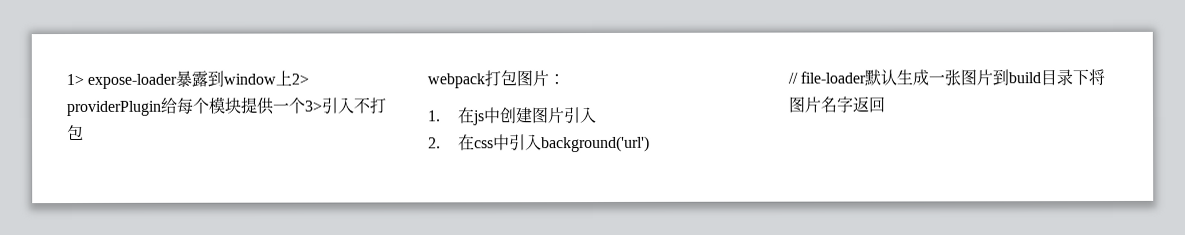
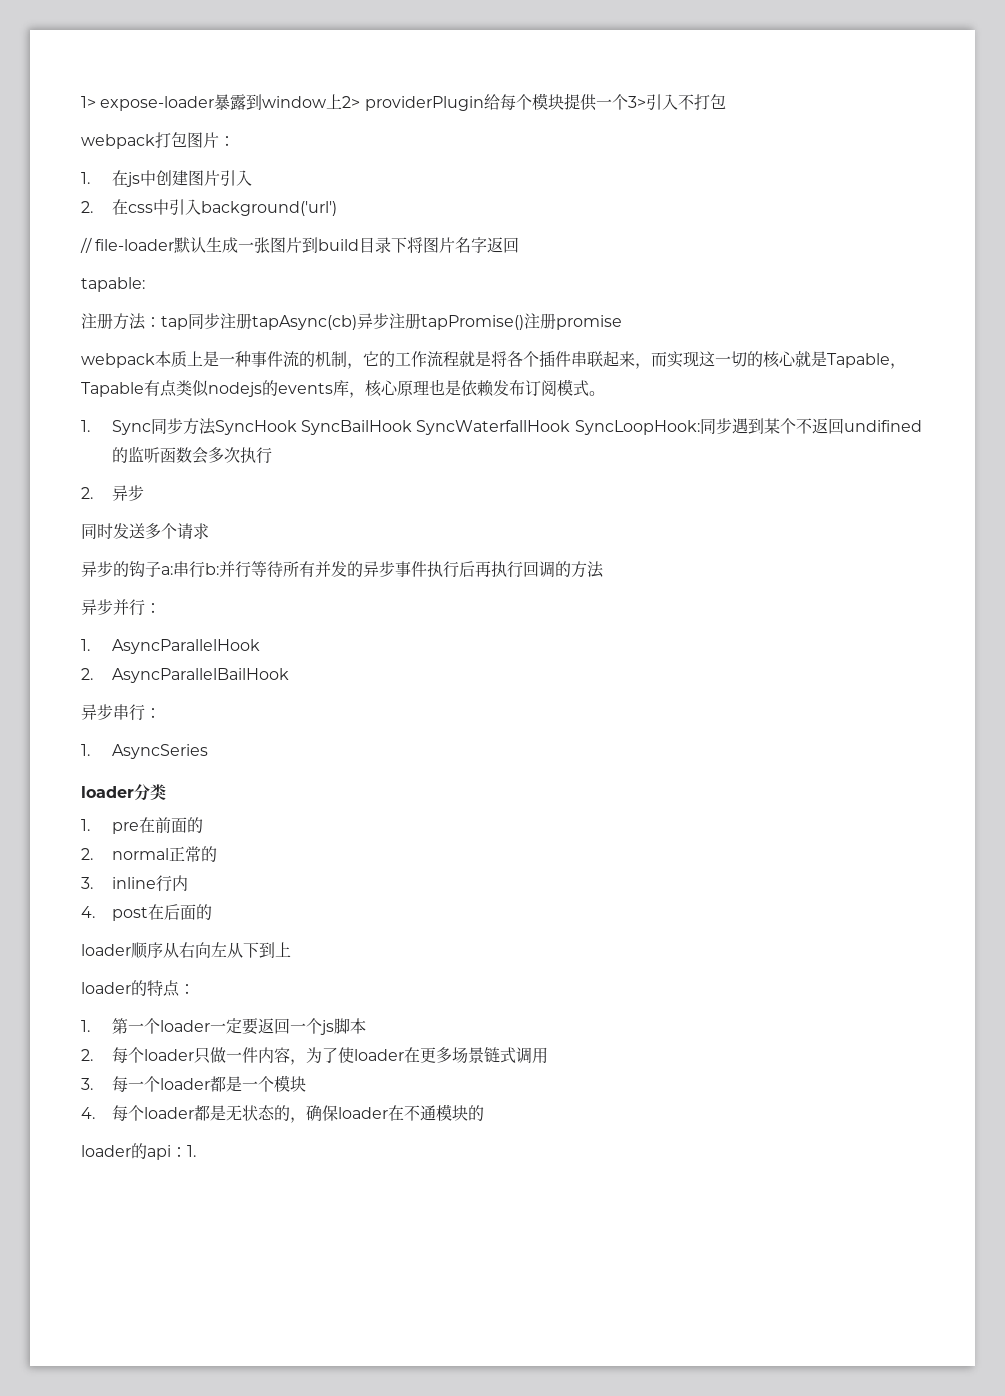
+ tapable:
+ 注册方法：tap同步注册tapAsync(cb)异步注册tapPromise()注册promise
+ webpack本质上是一种事件流的机制，它的工作流程就是将各个插件串联起来，而实现这一切的核心就是Tapable，Tapable有点类似nodejs的events库，核心原理也是依赖发布订阅模式。
+ 1. Sync同步方法SyncHook SyncBailHook SyncWaterfallHook SyncLoopHook:同步遇到某个不返回undifined的监听函数会多次执行
+ 2.异步
+ 同时发送多个请求
+ 异步的钩子a:串行b:并行等待所有并发的异步事件执行后再执行回调的方法
+ 异步并行：
+ 1. AsyncParallelHook
+ 2. AsyncParallelBailHook
+ 异步串行：
+ 1. AsyncSeries
+ loader分类
+ 1. pre在前面的
+ 2. normal正常的
+ 3. inline行内
+ 4. post在后面的
+ loader顺序从右向左从下到上
+ loader的特点：
+ 1.第一个loader一定要返回一个js脚本
+ 2.每个loader只做一件内容，为了使loader在更多场景链式调用
+ 3.每一个loader都是一个模块
+ 4.每个loader都是无状态的，确保loader在不通模块的
+ loader的api：1.

